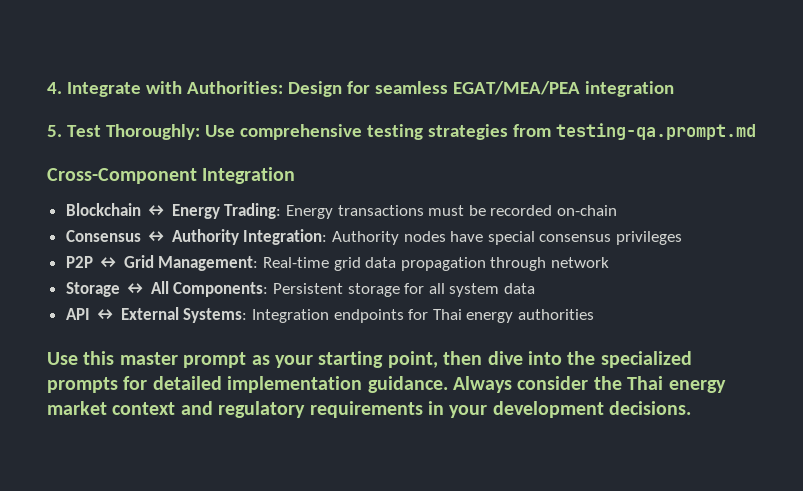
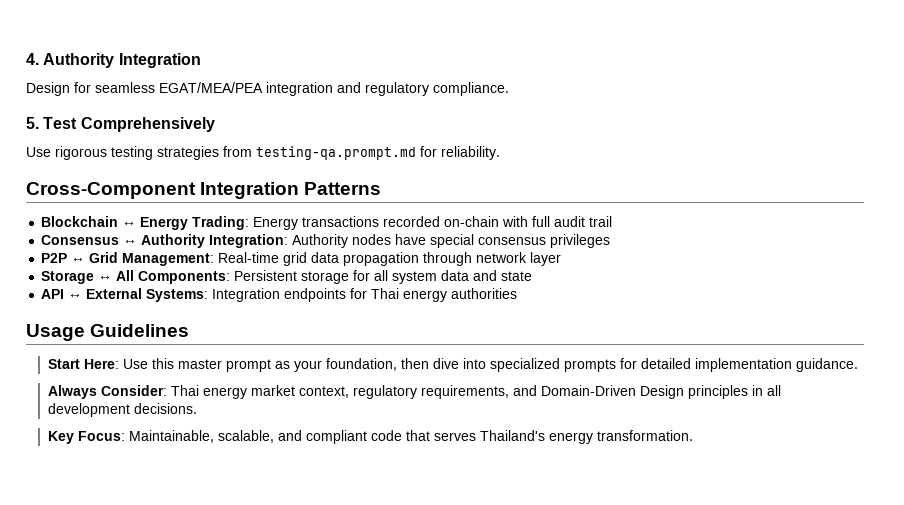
- 4. Integrate with Authorities: Design for seamless EGAT/MEA/PEA integration
+ 4. Authority Integration
+ Design for seamless EGAT/MEA/PEA integration and regulatory compliance.
- 5. Test Thoroughly: Use comprehensive testing strategies from testing-qa.prompt.md
+ 5. Test Comprehensively
+ Use rigorous testing strategies from testing-qa.prompt.md for reliability.
- Cross-Component Integration
+ Cross-Component Integration Patterns
- Blockchain ↔ Energy Trading: Energy transactions must be recorded on-chain
+ Blockchain ↔ Energy Trading: Energy transactions recorded on-chain with full audit trail
- P2P ↔ Grid Management: Real-time grid data propagation through network
+ P2P ↔ Grid Management: Real-time grid data propagation through network layer
- Storage ↔ All Components: Persistent storage for all system data
+ Storage ↔ All Components: Persistent storage for all system data and state
- Use this master prompt as your starting point, then dive into the specialized prompts for detailed implementation guidance. Always consider the Thai energy market context and regulatory requirements in your development decisions.
+ Usage Guidelines
+ Start Here: Use this master prompt as your foundation, then dive into specialized prompts for detailed implementation guidance.
+ Always Consider: Thai energy market context, regulatory requirements, and Domain-Driven Design principles in all development decisions.
+ Key Focus: Maintainable, scalable, and compliant code that serves Thailand's energy transformation.

